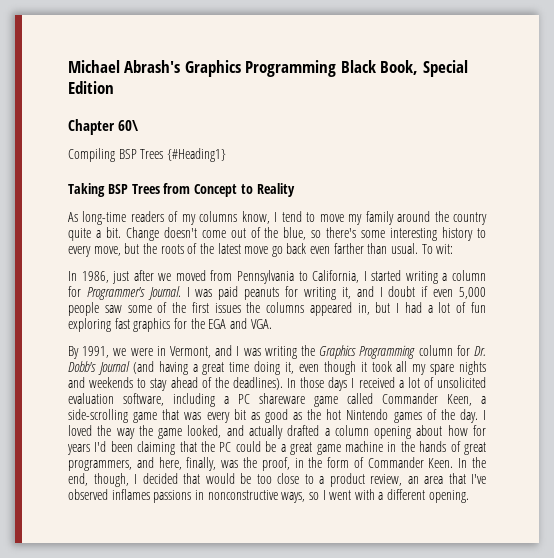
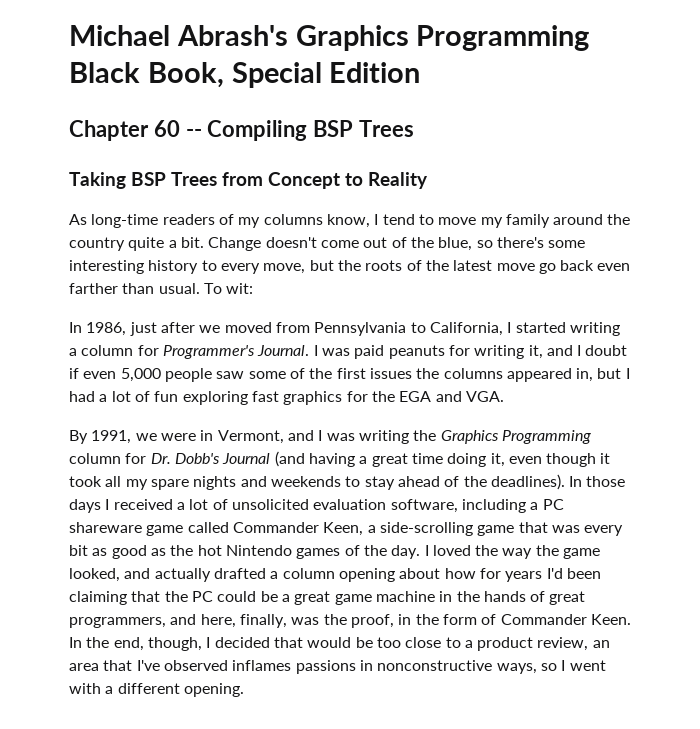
- Chapter 60\
- Compiling BSP Trees {#Heading1}
+ Chapter 60 -- Compiling BSP Trees

